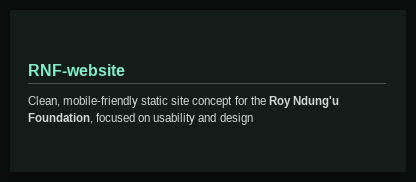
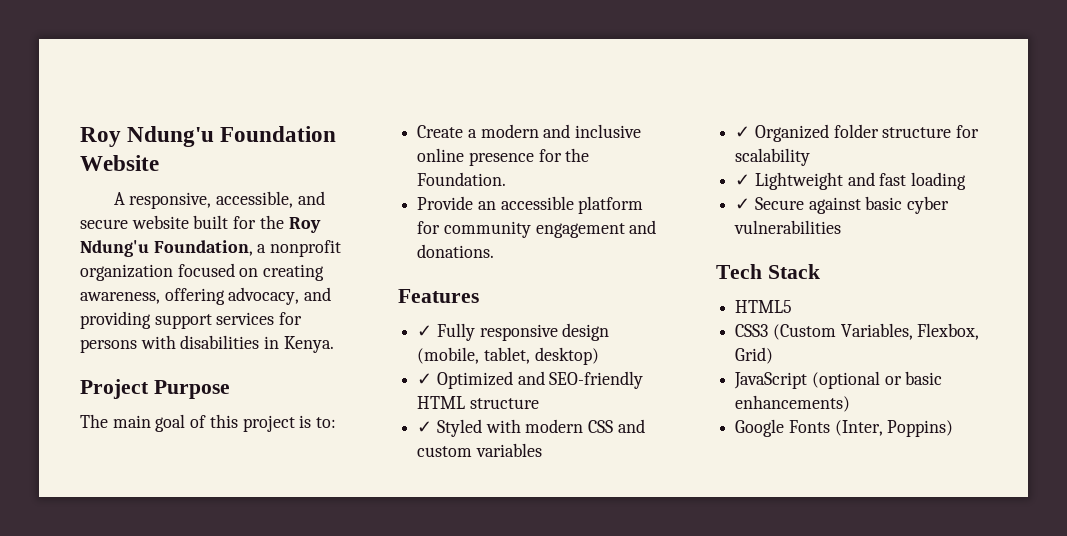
- RNF-website
- Clean, mobile-friendly static site concept for the Roy Ndung'u Foundation, focused on usability and design
+ Roy Ndung'u Foundation Website
+ A responsive, accessible, and secure website built for the Roy Ndung'u Foundation, a nonprofit organization focused on creating awareness, offering advocacy, and providing support services for persons with disabilities in Kenya.
+ Project Purpose
+ The main goal of this project is to:
+ Create a modern and inclusive online presence for the Foundation.
+ Provide an accessible platform for community engagement and donations.
+ Features
+ ✓ Fully responsive design (mobile, tablet, desktop)
+ ✓ Optimized and SEO-friendly HTML structure
+ ✓ Styled with modern CSS and custom variables
+ ✓ Organized folder structure for scalability
+ ✓ Lightweight and fast loading
+ ✓ Secure against basic cyber vulnerabilities
+ Tech Stack
+ HTML5
+ CSS3 (Custom Variables, Flexbox, Grid)
+ JavaScript (optional or basic enhancements)
+ Google Fonts (Inter, Poppins)

